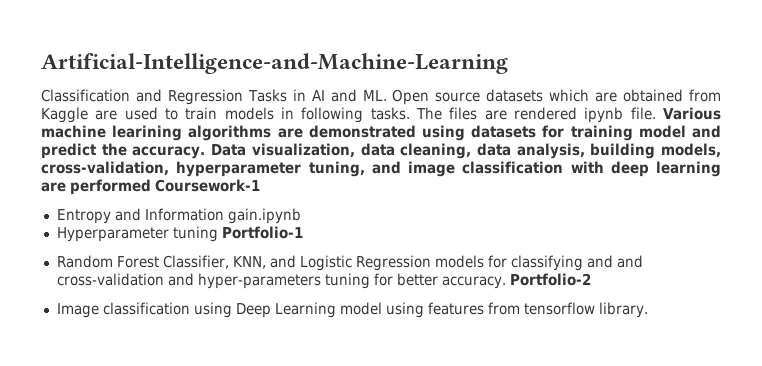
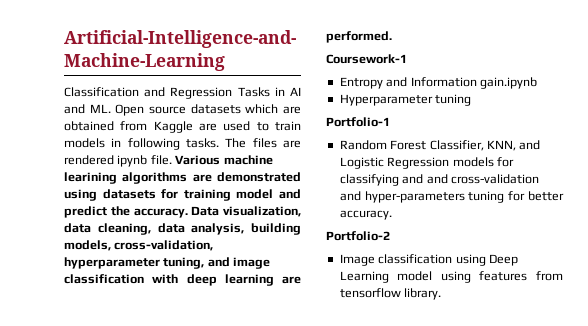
- Data visualization, data cleaning, data analysis, building models, cross-validation, hyperparameter tuning, and image classification with deep learning are performed Coursework-1
+ Data visualization, data cleaning, data analysis, building models, cross-validation, hyperparameter tuning, and image classification with deep learning are performed.
+ Coursework-1
- Hyperparameter tuning Portfolio-1
+ Hyperparameter tuning
+ Portfolio-1
- Random Forest Classifier, KNN, and Logistic Regression models for classifying and and cross-validation and hyper-parameters tuning for better accuracy. Portfolio-2
+ Random Forest Classifier, KNN, and Logistic Regression models for classifying and and cross-validation and hyper-parameters tuning for better accuracy.
+ Portfolio-2

